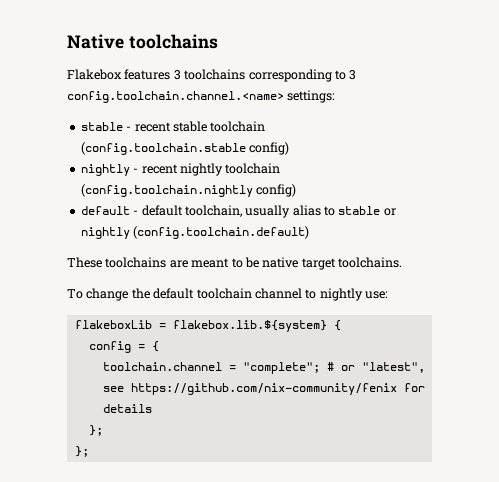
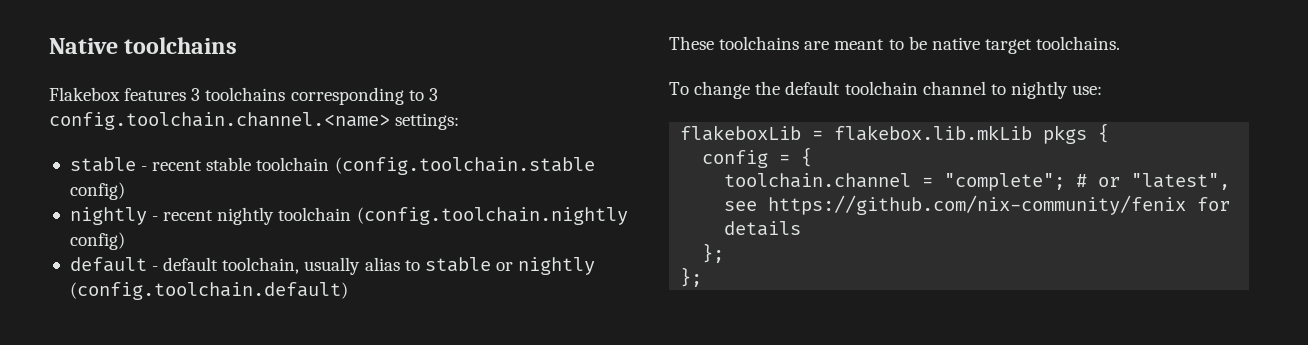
- flakeboxLib = flakebox.lib.${system} {
+ flakeboxLib = flakebox.lib.mkLib pkgs {

